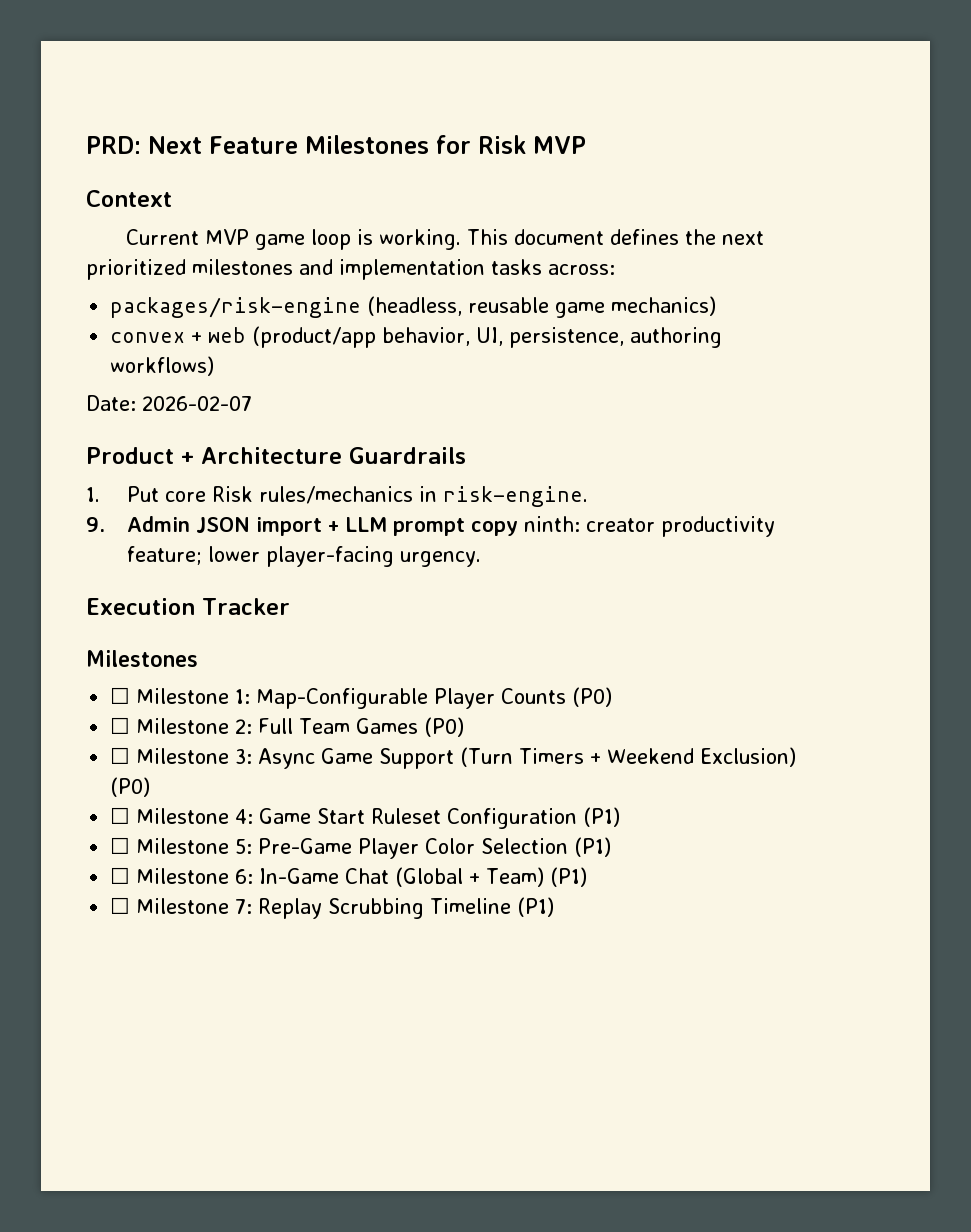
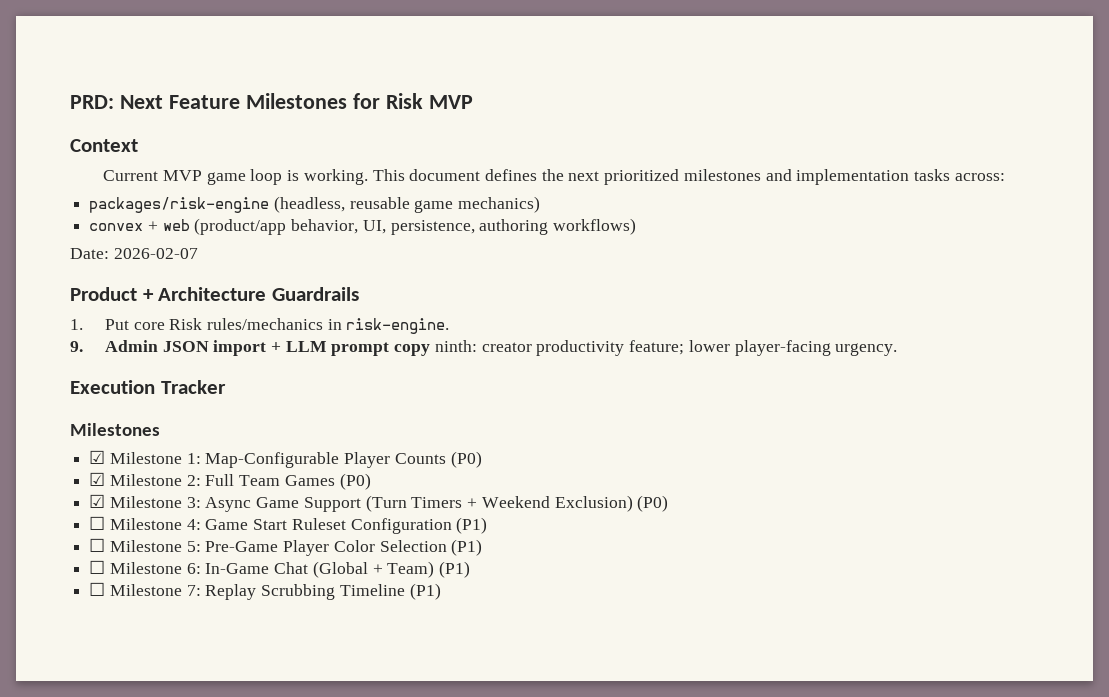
- ☐ Milestone 1: Map-Configurable Player Counts (P0)
+ ☑ Milestone 1: Map-Configurable Player Counts (P0)
- ☐ Milestone 2: Full Team Games (P0)
+ ☑ Milestone 2: Full Team Games (P0)
- ☐ Milestone 3: Async Game Support (Turn Timers + Weekend Exclusion) (P0)
+ ☑ Milestone 3: Async Game Support (Turn Timers + Weekend Exclusion) (P0)

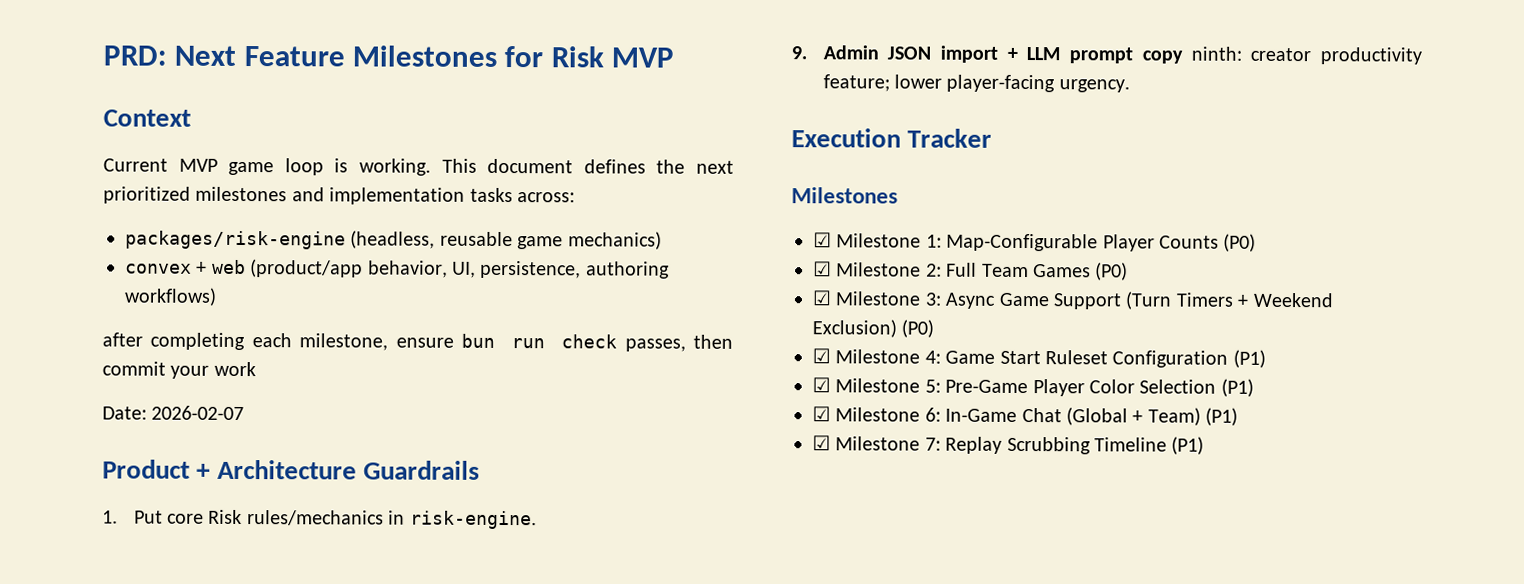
+ after completing each milestone, ensure bun run check passes, then commit your work
- ☐ Milestone 4: Game Start Ruleset Configuration (P1)
+ ☑ Milestone 4: Game Start Ruleset Configuration (P1)
- ☐ Milestone 5: Pre-Game Player Color Selection (P1)
+ ☑ Milestone 5: Pre-Game Player Color Selection (P1)
- ☐ Milestone 6: In-Game Chat (Global + Team) (P1)
+ ☑ Milestone 6: In-Game Chat (Global + Team) (P1)
- ☐ Milestone 7: Replay Scrubbing Timeline (P1)
+ ☑ Milestone 7: Replay Scrubbing Timeline (P1)

